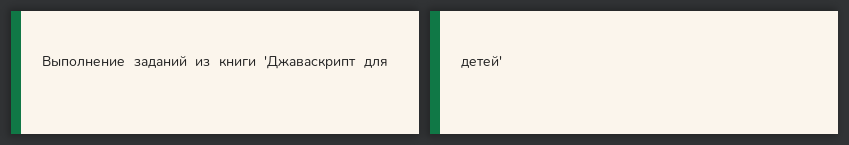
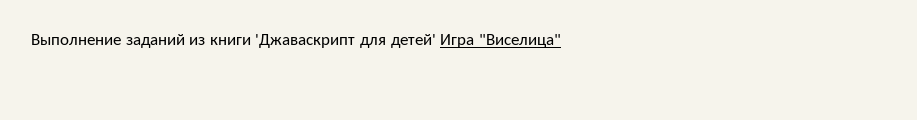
- Выполнение заданий из книги 'Джаваскрипт для детей'
+ Выполнение заданий из книги 'Джаваскрипт для детей' Игра "Виселица"

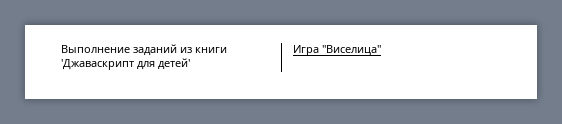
- Выполнение заданий из книги 'Джаваскрипт для детей' Игра "Виселица"
+ Выполнение заданий из книги 'Джаваскрипт для детей'
+ Игра "Виселица"

